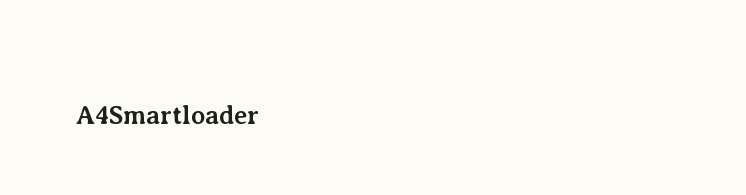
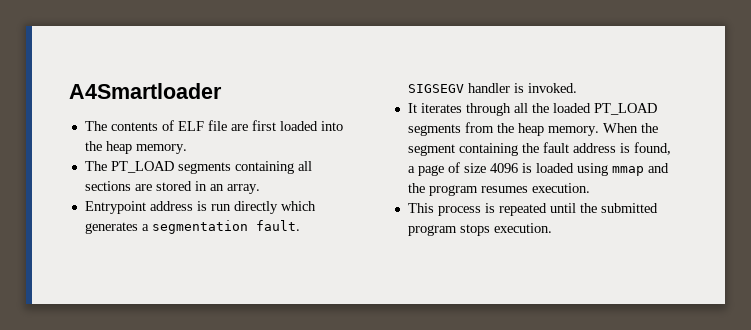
+ The contents of ELF file are first loaded into the heap memory.
+ The PT_LOAD segments containing all sections are stored in an array.
+ Entrypoint address is run directly which generates a segmentation fault. SIGSEGV handler is invoked.
+ It iterates through all the loaded PT_LOAD segments from the heap memory. When the segment containing the fault address is found, a page of size 4096 is loaded using mmap and the program resumes execution.
+ This process is repeated until the submitted program stops execution.

